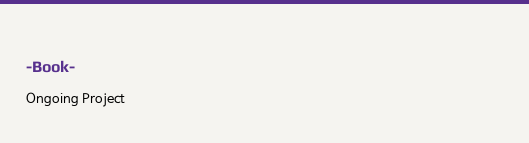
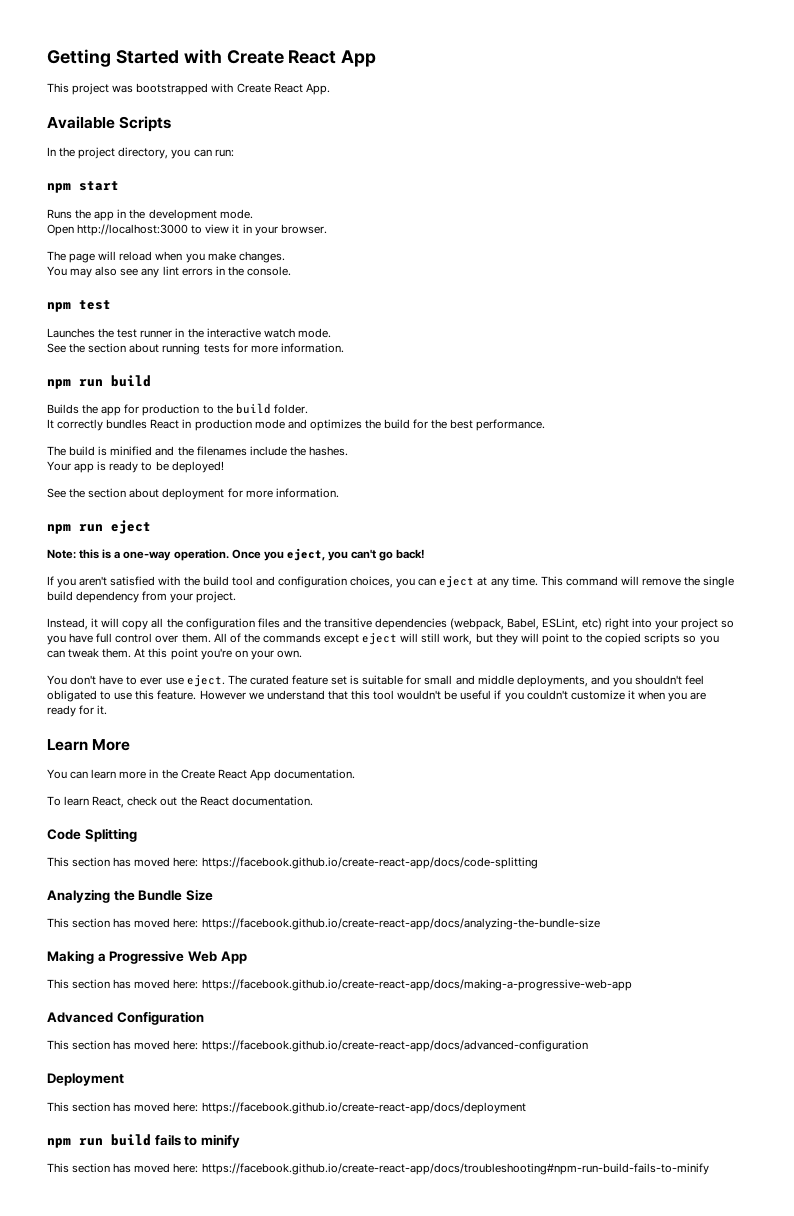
- -Book-
- Ongoing Project
+ Getting Started with Create React App
+ This project was bootstrapped with Create React App.
+ Available Scripts
+ In the project directory, you can run:
+ npm start
+ Runs the app in the development mode.
+ Open http://localhost:3000 to view it in your browser.
+ The page will reload when you make changes.
+ You may also see any lint errors in the console.
+ npm test
+ Launches the test runner in the interactive watch mode.
+ See the section about running tests for more information.
+ npm run build
+ Builds the app for production to the build folder.
+ It correctly bundles React in production mode and optimizes the build for the best performance.
+ The build is minified and the filenames include the hashes.
+ Your app is ready to be deployed!
+ See the section about deployment for more information.
+ npm run eject
+ Note: this is a one-way operation. Once you eject, you can't go back!
+ If you aren't satisfied with the build tool and configuration choices, you can eject at any time. This command will remove the single build dependency from your project.
+ Instead, it will copy all the configuration files and the transitive dependencies (webpack, Babel, ESLint, etc) right into your project so you have full control over them. All of the commands except eject will still work, but they will point to the copied scripts so you can tweak them. At this point you're on your own.
+ You don't have to ever use eject. The curated feature set is suitable for small and middle deployments, and you shouldn't feel obligated to use this feature. However we understand that this tool wouldn't be useful if you couldn't customize it when you are ready for it.
+ Learn More
+ You can learn more in the Create React App documentation.
+ To learn React, check out the React documentation.
+ Code Splitting
+ This section has moved here: https://facebook.github.io/create-react-app/docs/code-splitting
+ Analyzing the Bundle Size
+ This section has moved here: https://facebook.github.io/create-react-app/docs/analyzing-the-bundle-size
+ Making a Progressive Web App
+ This section has moved here: https://facebook.github.io/create-react-app/docs/making-a-progressive-web-app
+ Advanced Configuration
+ This section has moved here: https://facebook.github.io/create-react-app/docs/advanced-configuration
+ Deployment
+ This section has moved here: https://facebook.github.io/create-react-app/docs/deployment
+ npm run build fails to minify
+ This section has moved here: https://facebook.github.io/create-react-app/docs/troubleshooting#npm-run-build-fails-to-minify

